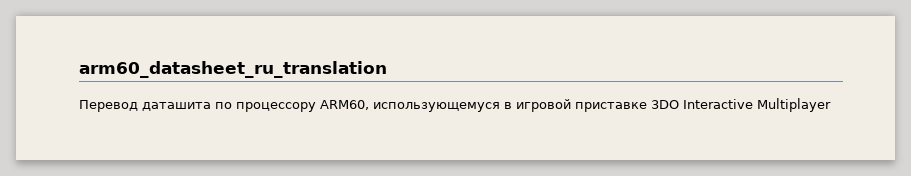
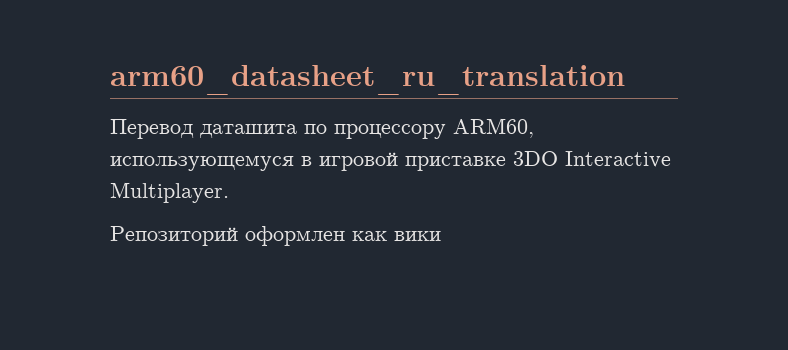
- Перевод даташита по процессору ARM60, использующемуся в игровой приставке 3DO Interactive Multiplayer
+ Перевод даташита по процессору ARM60, использующемуся в игровой приставке 3DO Interactive Multiplayer.
+ Репозиторий оформлен как вики

